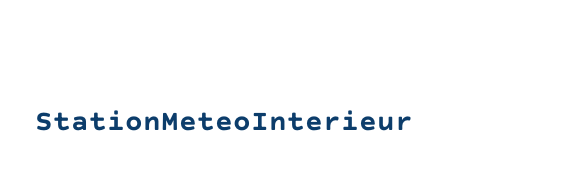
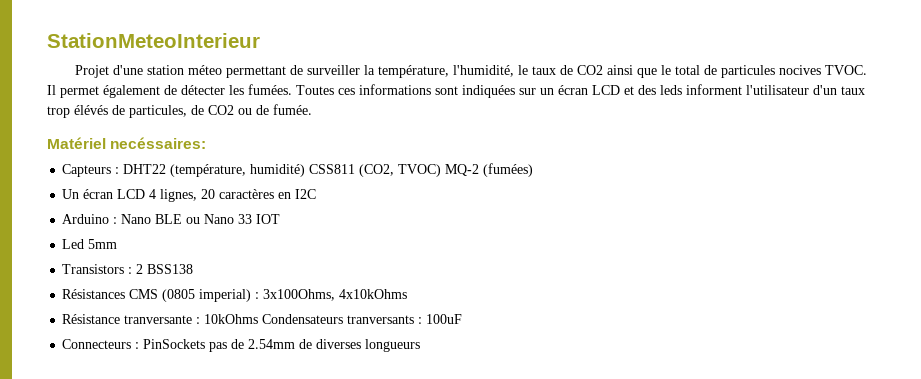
+ Projet d'une station méteo permettant de surveiller la température, l'humidité, le taux de CO2 ainsi que le total de particules nocives TVOC. Il permet également de détecter les fumées. Toutes ces informations sont indiquées sur un écran LCD et des leds informent l'utilisateur d'un taux trop élévés de particules, de CO2 ou de fumée.
+ Matériel necéssaires:
+ Capteurs : DHT22 (température, humidité) CSS811 (CO2, TVOC) MQ-2 (fumées)
+ Un écran LCD 4 lignes, 20 caractères en I2C
+ Arduino : Nano BLE ou Nano 33 IOT
+ Led 5mm
+ Transistors : 2 BSS138
+ Résistances CMS (0805 imperial) : 3x100Ohms, 4x10kOhms
+ Résistance tranversante : 10kOhms Condensateurs tranversants : 100uF
+ Connecteurs : PinSockets pas de 2.54mm de diverses longueurs

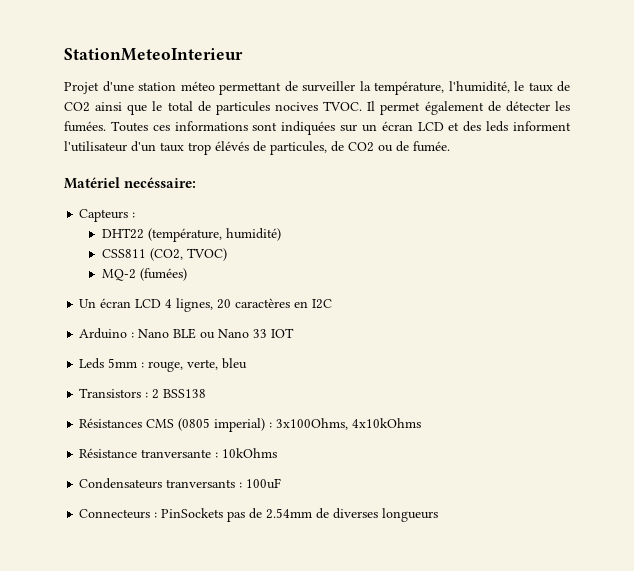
- Matériel necéssaires:
+ Matériel necéssaire:
- Capteurs : DHT22 (température, humidité) CSS811 (CO2, TVOC) MQ-2 (fumées)
+ Capteurs :
+ DHT22 (température, humidité)
+ CSS811 (CO2, TVOC)
+ MQ-2 (fumées)
- Led 5mm
+ Leds 5mm : rouge, verte, bleu
- Résistance tranversante : 10kOhms Condensateurs tranversants : 100uF
+ Résistance tranversante : 10kOhms
+ Condensateurs tranversants : 100uF

